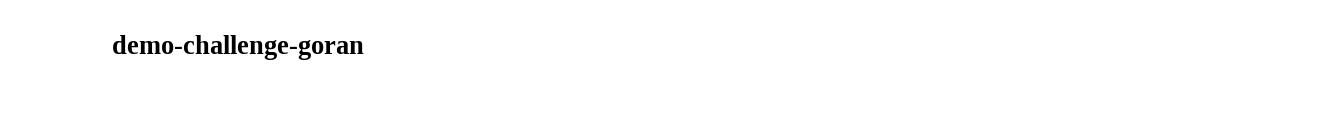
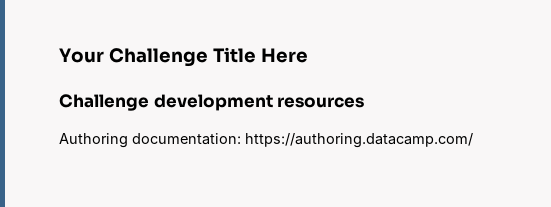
- demo-challenge-goran
+ Your Challenge Title Here
+ Challenge development resources
+ Authoring documentation: https://authoring.datacamp.com/

